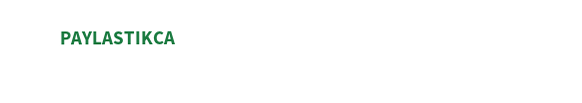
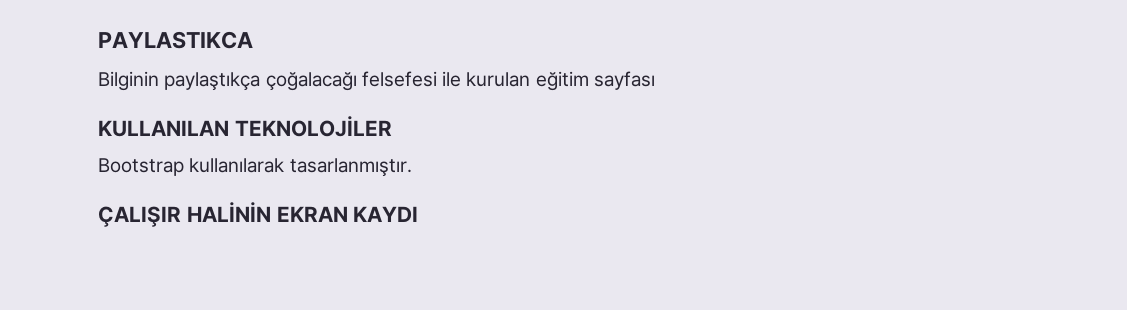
+ Bilginin paylaştıkça çoğalacağı felsefesi ile kurulan eğitim sayfası
+ KULLANILAN TEKNOLOJİLER
+ Bootstrap kullanılarak tasarlanmıştır.
+ ÇALIŞIR HALİNİN EKRAN KAYDI

